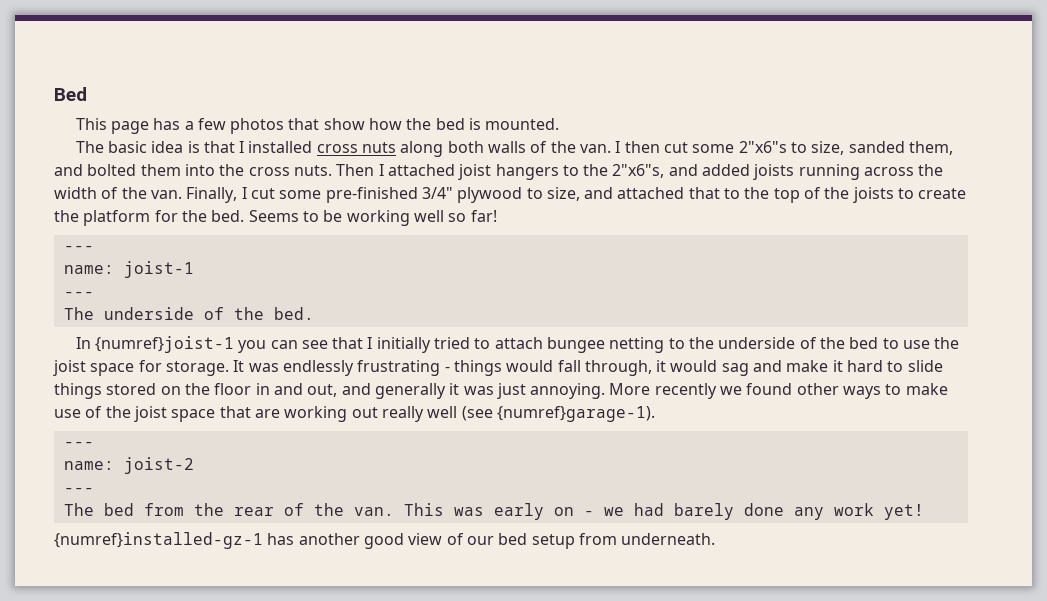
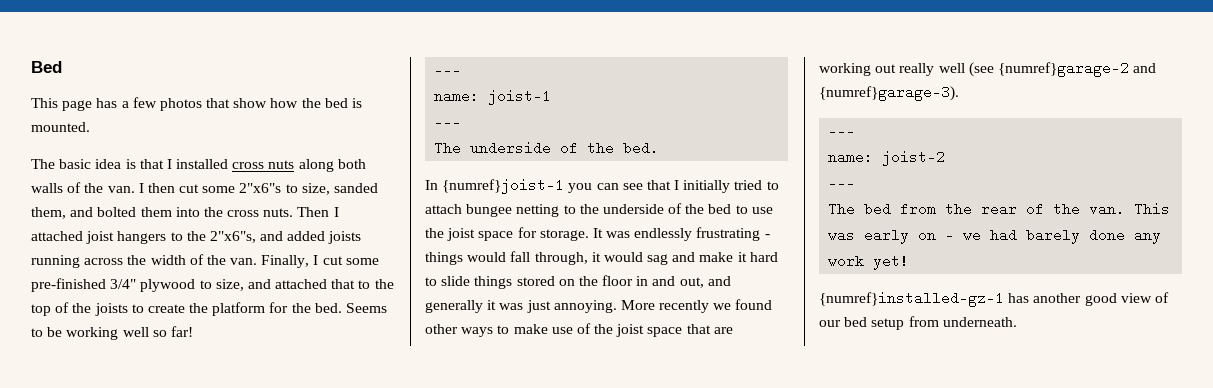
- More recently we found other ways to make use of the joist space that are working out really well (see {numref}garage-1).
+ More recently we found other ways to make use of the joist space that are working out really well (see {numref}garage-2 and {numref}garage-3).

